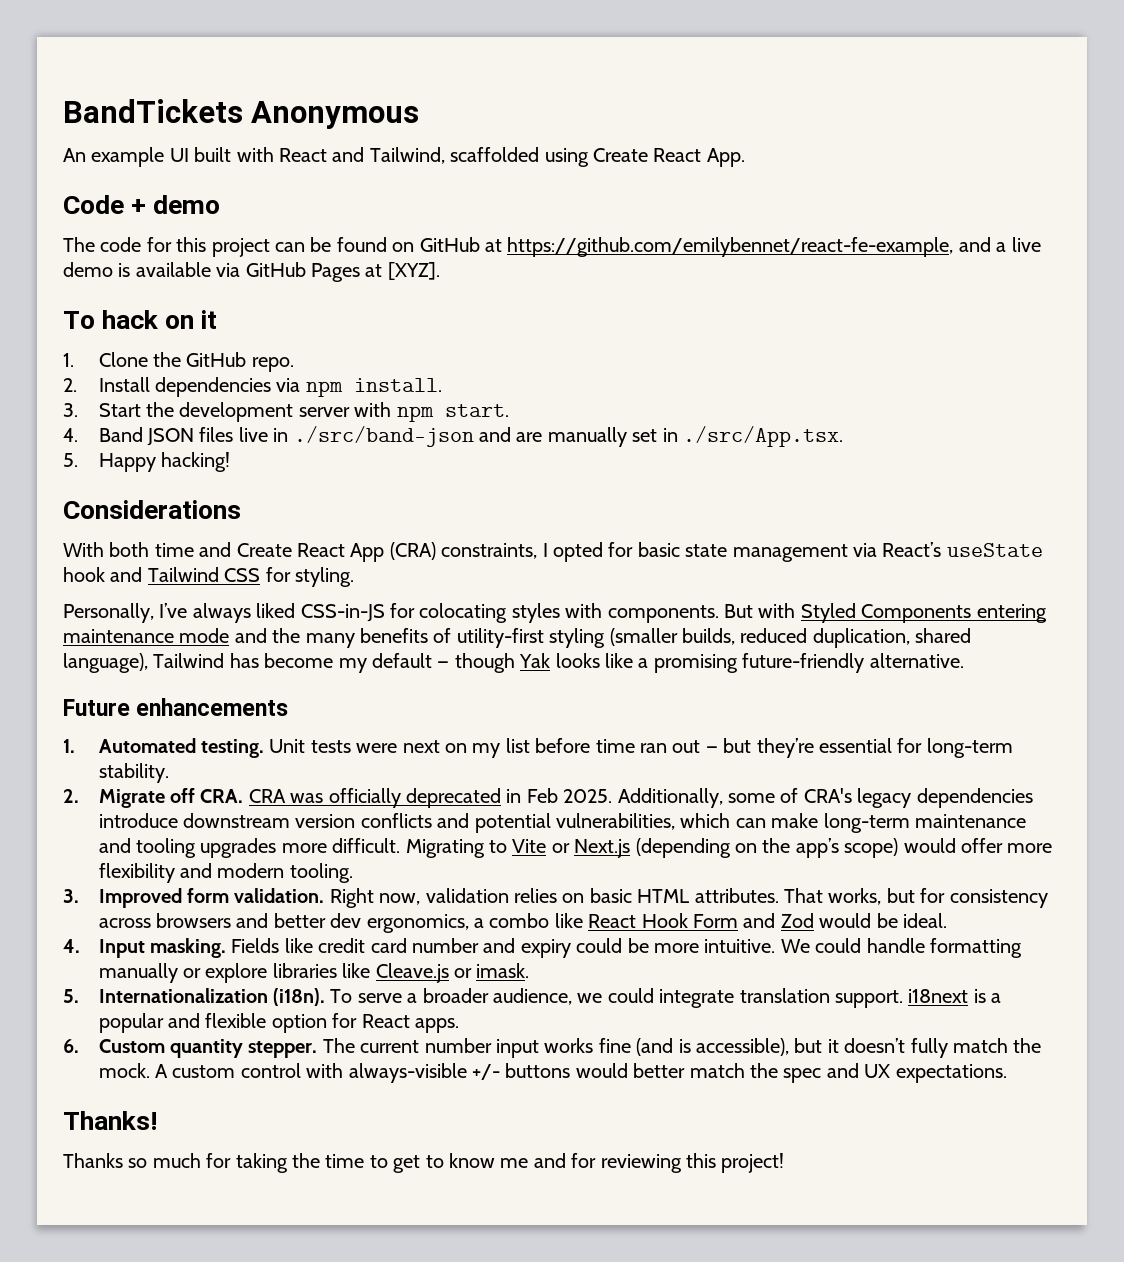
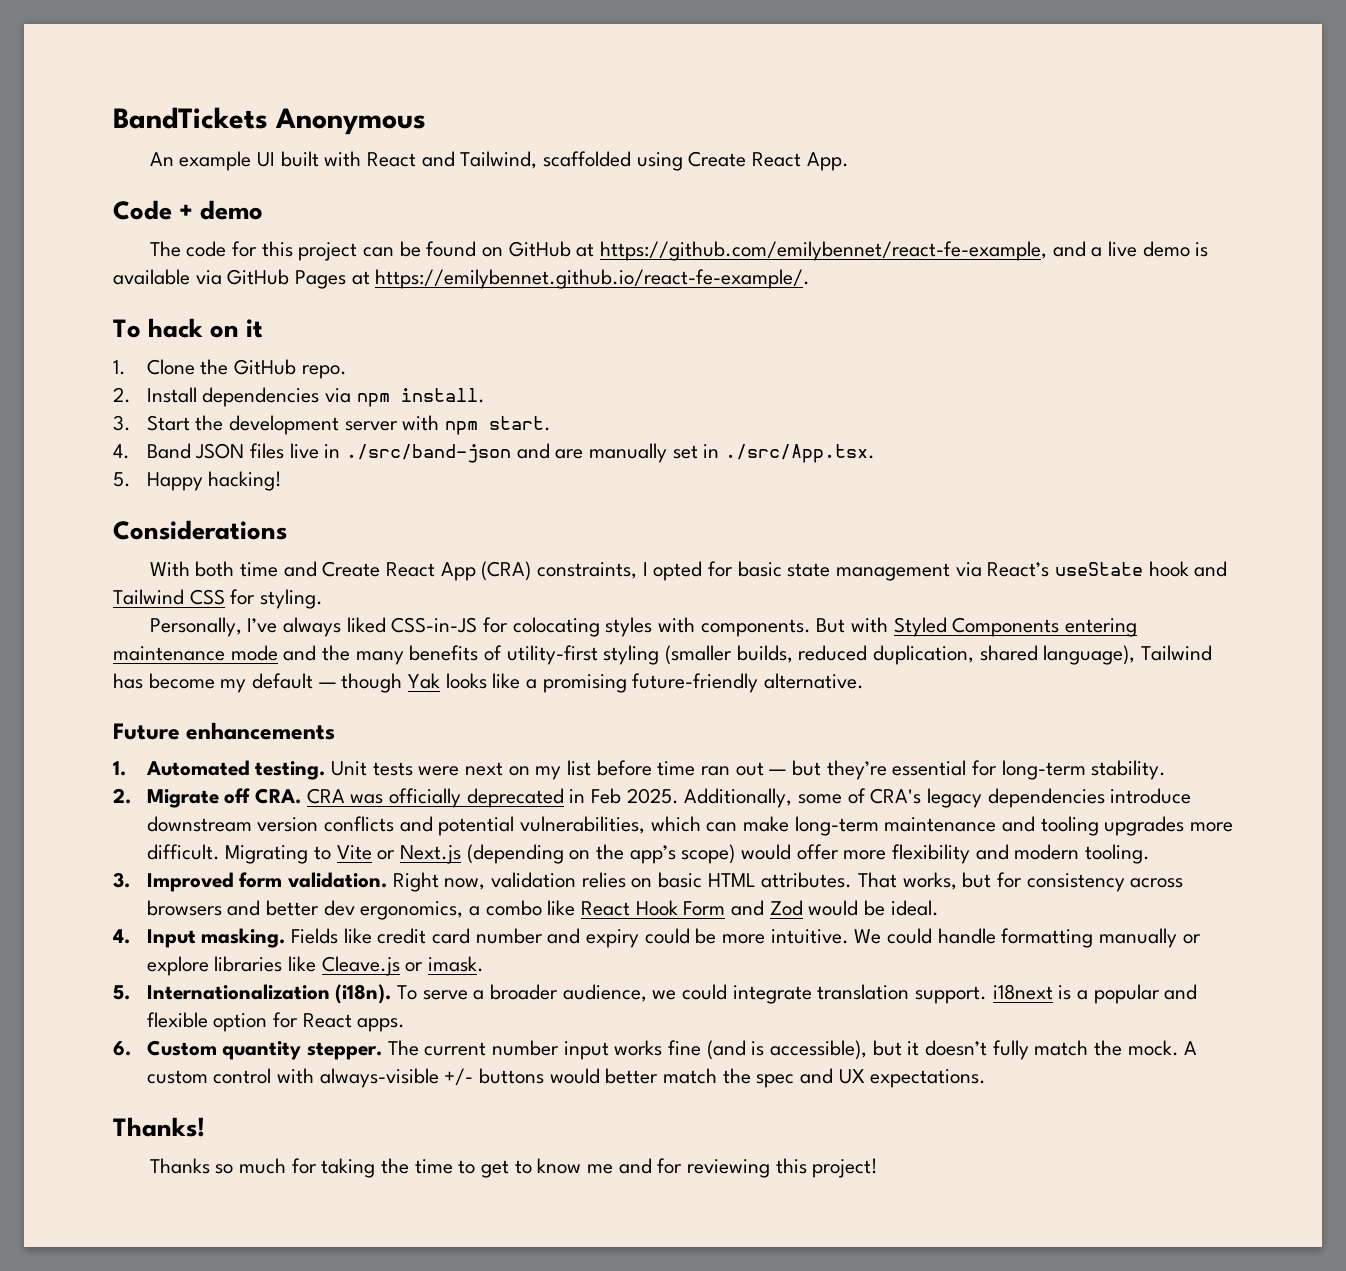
- The code for this project can be found on GitHub at https://github.com/emilybennet/react-fe-example, and a live demo is available via GitHub Pages at [XYZ].
+ The code for this project can be found on GitHub at https://github.com/emilybennet/react-fe-example, and a live demo is available via GitHub Pages at https://emilybennet.github.io/react-fe-example/.

